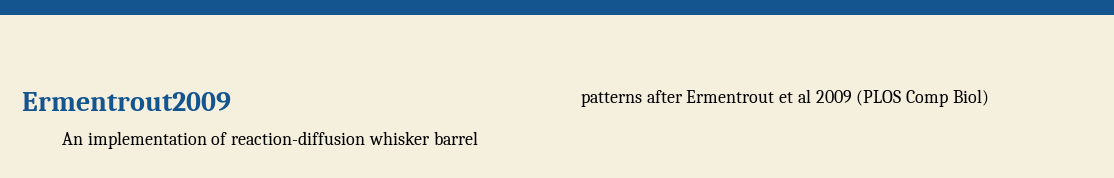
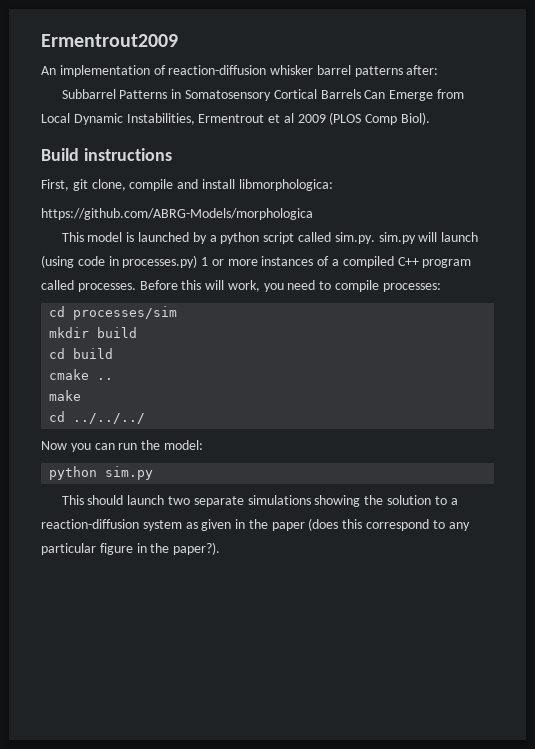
- An implementation of reaction-diffusion whisker barrel patterns after Ermentrout et al 2009 (PLOS Comp Biol)
+ An implementation of reaction-diffusion whisker barrel patterns after:
+ Subbarrel Patterns in Somatosensory Cortical Barrels Can Emerge from Local Dynamic Instabilities, Ermentrout et al 2009 (PLOS Comp Biol).
+ Build instructions
+ First, git clone, compile and install libmorphologica:
+ https://github.com/ABRG-Models/morphologica
+ This model is launched by a python script called sim.py. sim.py will launch (using code in processes.py) 1 or more instances of a compiled C++ program called processes. Before this will work, you need to compile processes:
+ cd processes/sim
+ mkdir build
+ cd build
+ cmake ..
+ make
+ cd ../../../
+ Now you can run the model:
+ python sim.py
+ This should launch two separate simulations showing the solution to a reaction-diffusion system as given in the paper (does this correspond to any particular figure in the paper?).

